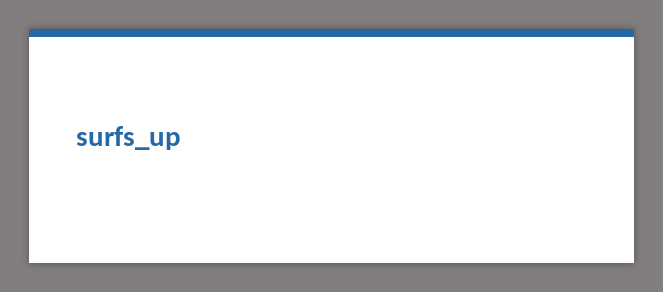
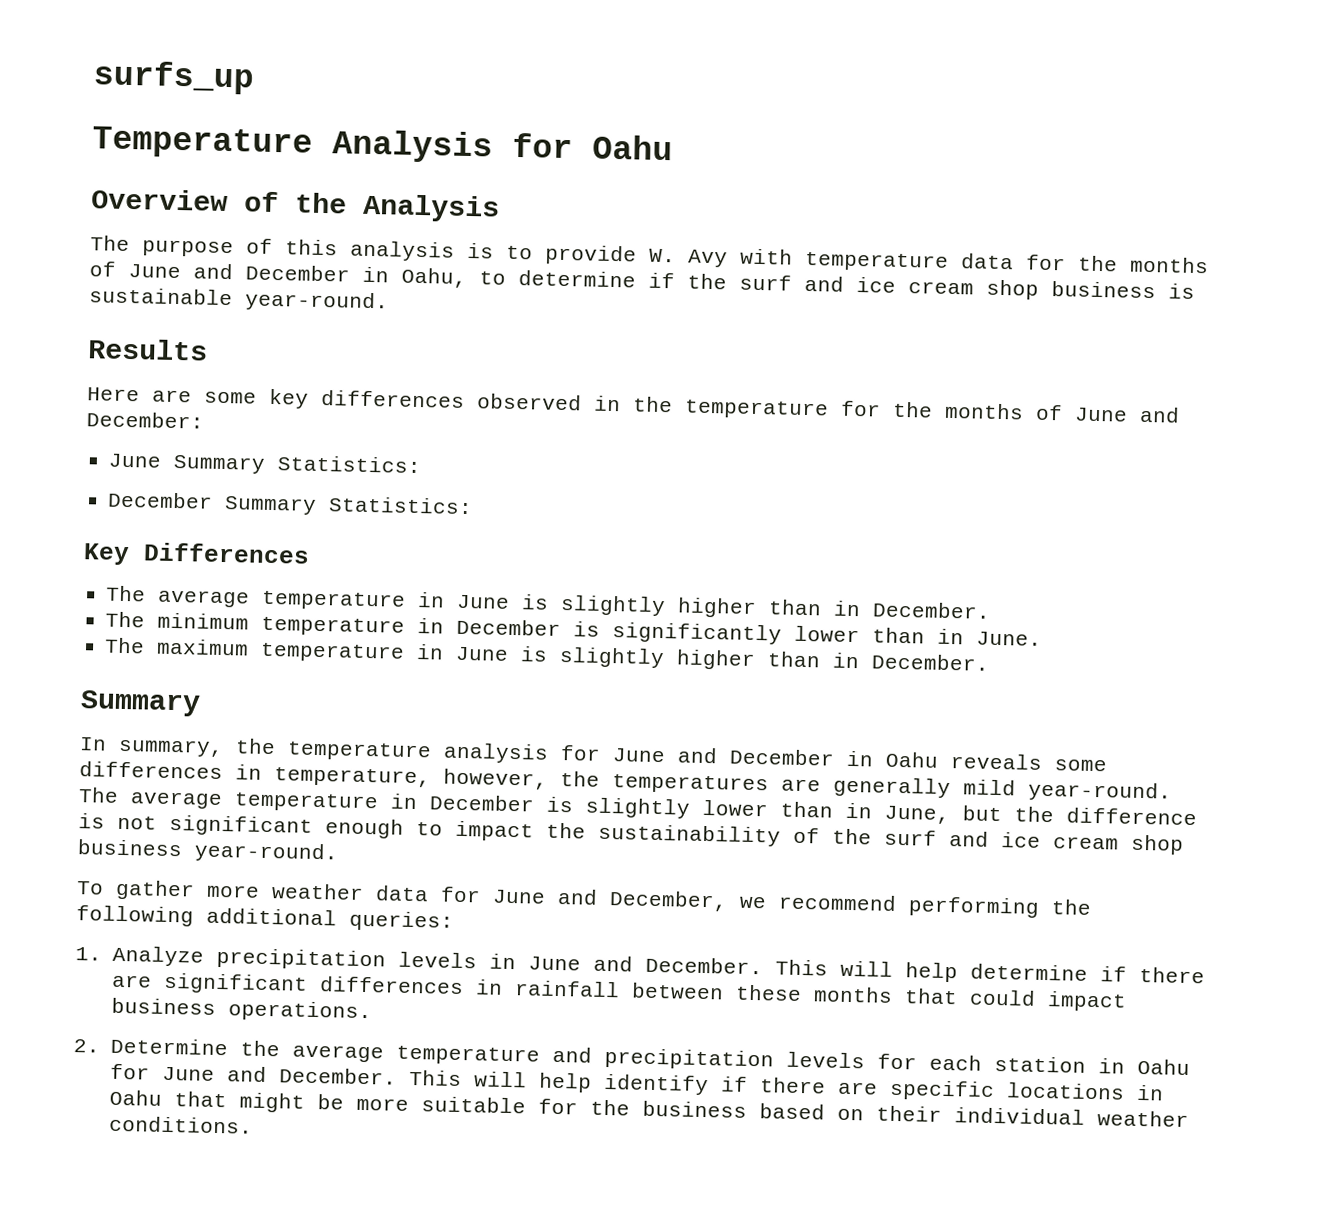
+ Temperature Analysis for Oahu
+ Overview of the Analysis
+ The purpose of this analysis is to provide W. Avy with temperature data for the months of June and December in Oahu, to determine if the surf and ice cream shop business is sustainable year-round.
+ Results
+ Here are some key differences observed in the temperature for the months of June and December:
+ June Summary Statistics:
+ December Summary Statistics:
+ Key Differences
+ The average temperature in June is slightly higher than in December.
+ The minimum temperature in December is significantly lower than in June.
+ The maximum temperature in June is slightly higher than in December.
+ Summary
+ In summary, the temperature analysis for June and December in Oahu reveals some differences in temperature, however, the temperatures are generally mild year-round. The average temperature in December is slightly lower than in June, but the difference is not significant enough to impact the sustainability of the surf and ice cream shop business year-round.
+ To gather more weather data for June and December, we recommend performing the following additional queries:
+ 1. Analyze precipitation levels in June and December. This will help determine if there are significant differences in rainfall between these months that could impact business operations.
+ 2. Determine the average temperature and precipitation levels for each station in Oahu for June and December. This will help identify if there are specific locations in Oahu that might be more suitable for the business based on their individual weather conditions.

